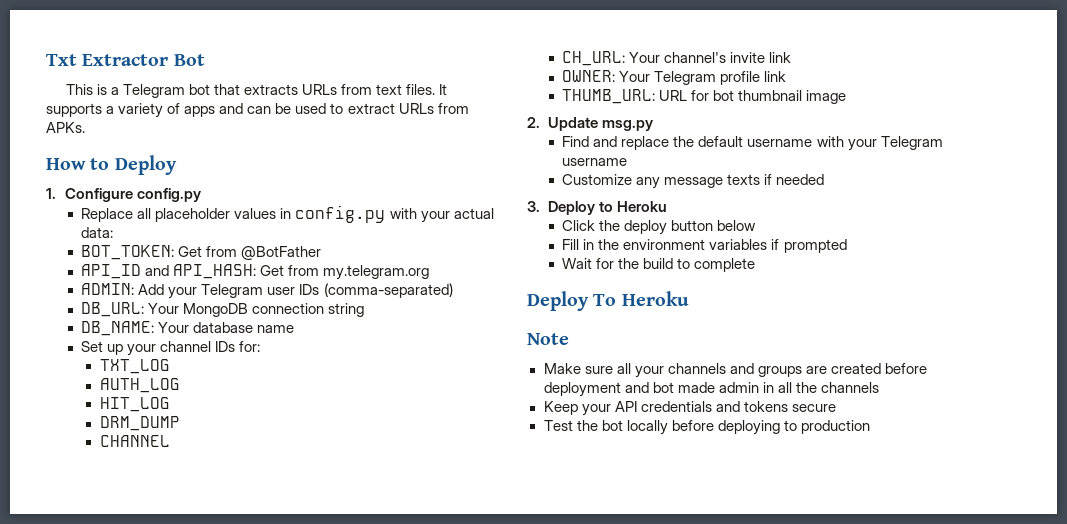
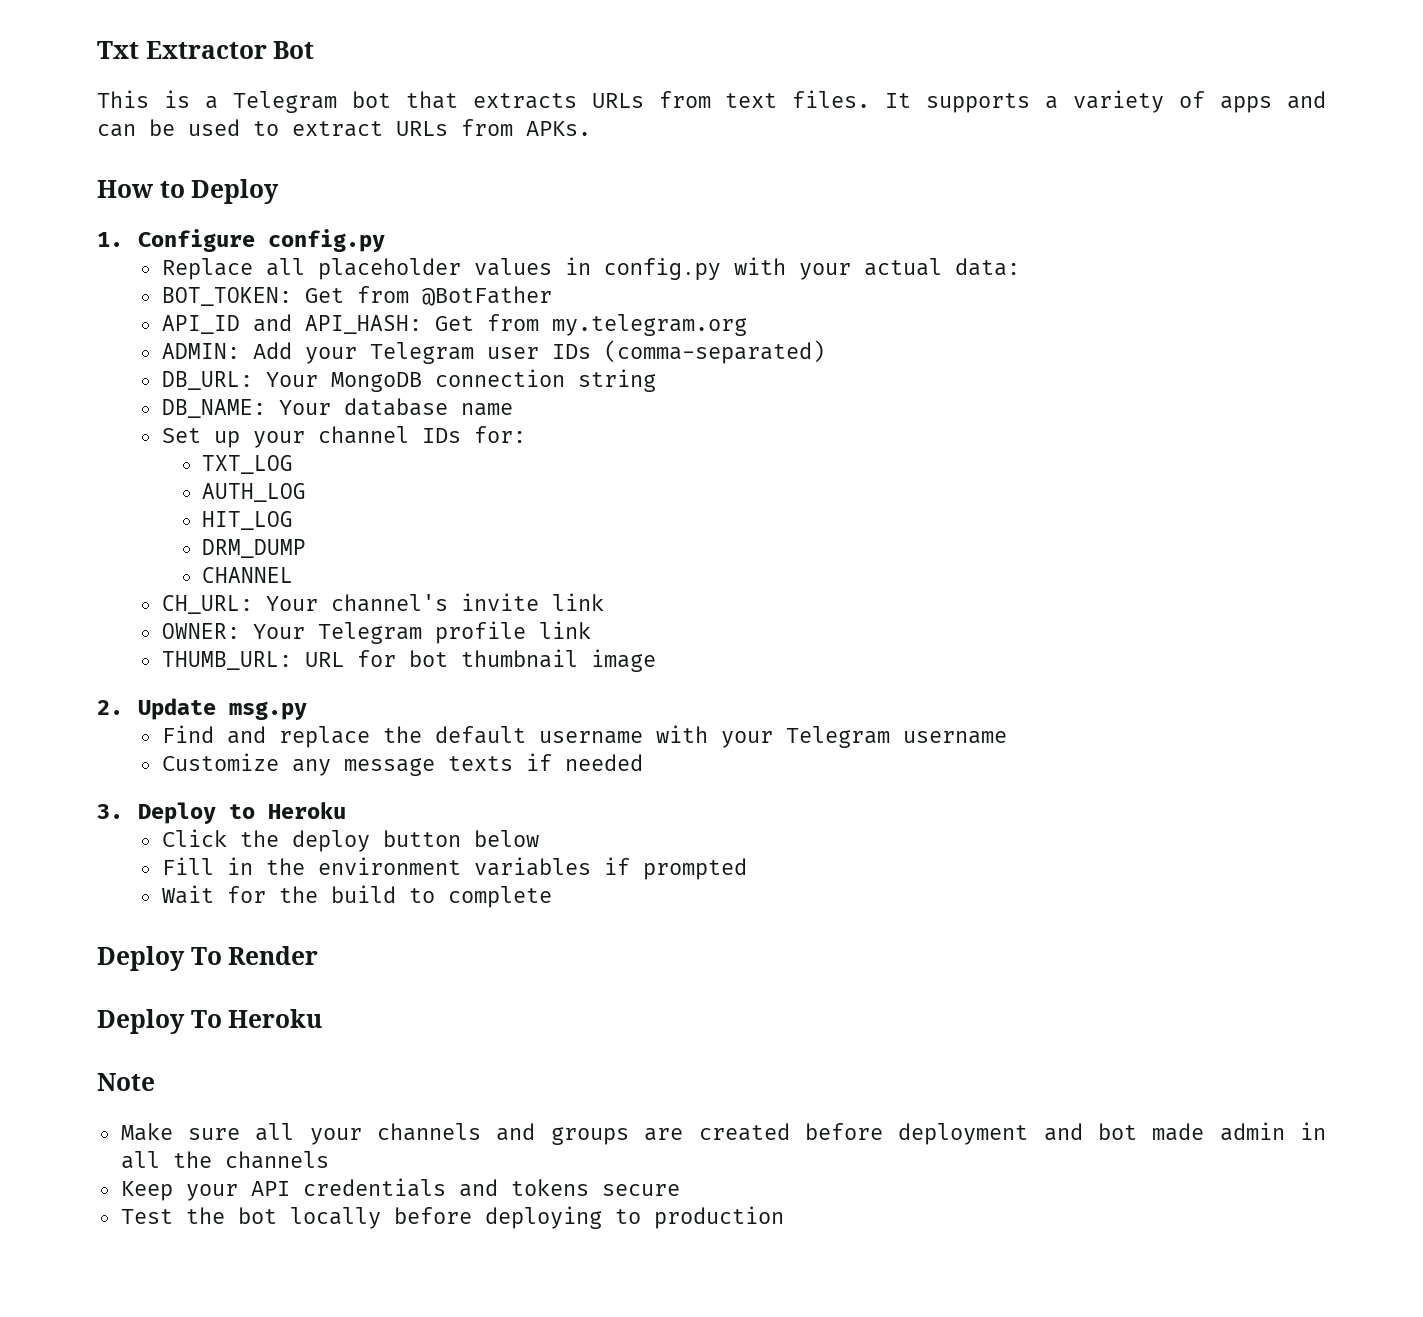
+ Deploy To Render

